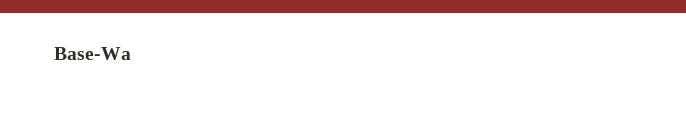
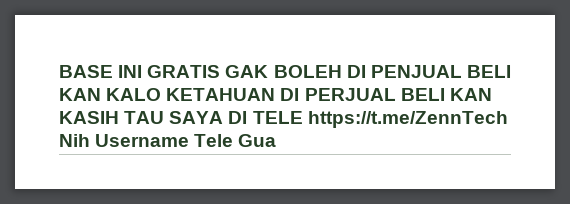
- Base-Wa
+ BASE INI GRATIS GAK BOLEH DI PENJUAL BELI KAN KALO KETAHUAN DI PERJUAL BELI KAN KASIH TAU SAYA DI TELE https://t.me/ZennTech Nih Username Tele Gua

